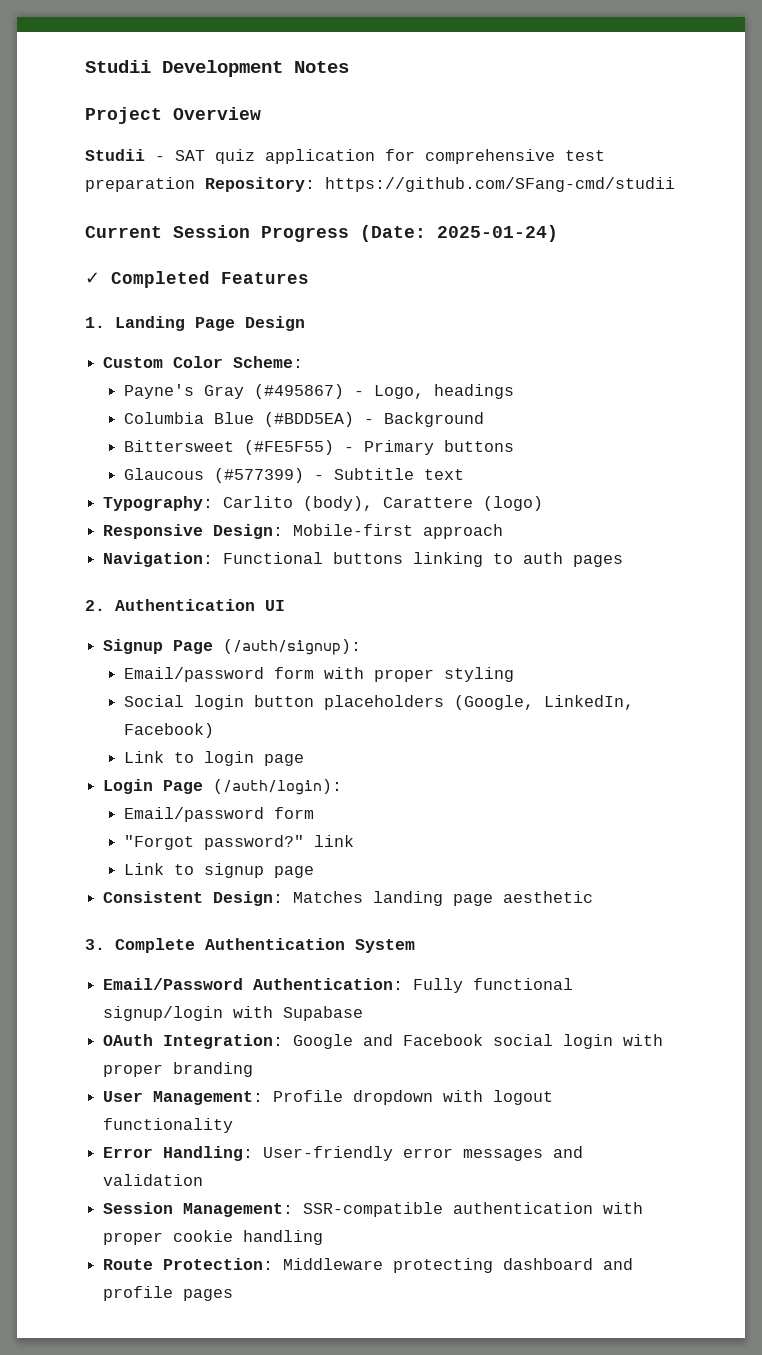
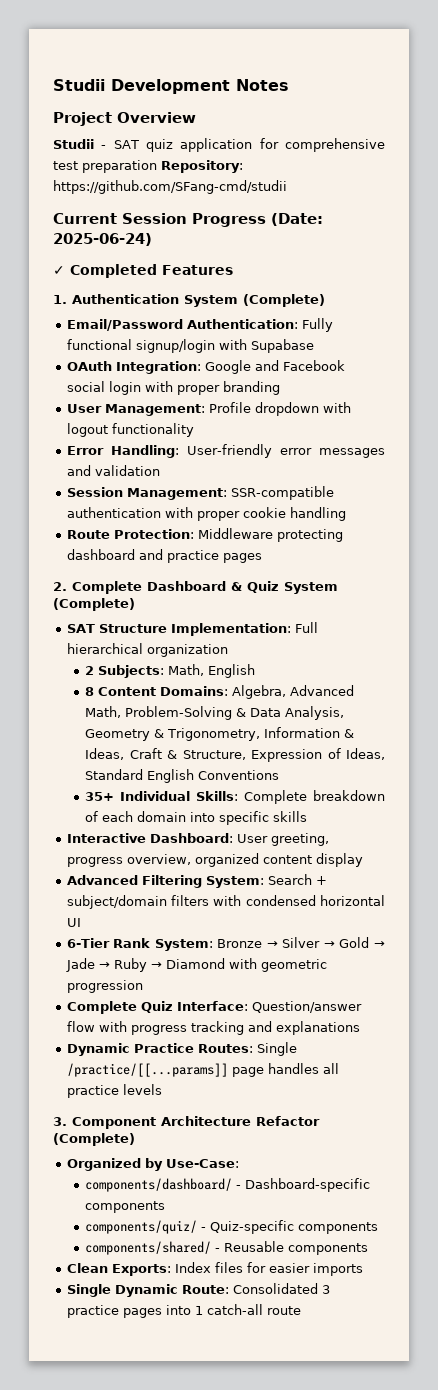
- Current Session Progress (Date: 2025-01-24)
+ Current Session Progress (Date: 2025-06-24)
- 1. Landing Page Design
- Custom Color Scheme:
- Payne's Gray (#495867) - Logo, headings
- Columbia Blue (#BDD5EA) - Background
- Bittersweet (#FE5F55) - Primary buttons
- Glaucous (#577399) - Subtitle text
- Typography: Carlito (body), Carattere (logo)
- Responsive Design: Mobile-first approach
- Navigation: Functional buttons linking to auth pages
- 2. Authentication UI
- Signup Page (/auth/signup):
- Email/password form with proper styling
- Social login button placeholders (Google, LinkedIn, Facebook)
- Link to login page
- Login Page (/auth/login):
- Email/password form
- "Forgot password?" link
- Link to signup page
- Consistent Design: Matches landing page aesthetic
- 3. Complete Authentication System
+ 1. Authentication System (Complete)
- Route Protection: Middleware protecting dashboard and profile pages
+ Route Protection: Middleware protecting dashboard and practice pages
+ 2. Complete Dashboard & Quiz System (Complete)
+ SAT Structure Implementation: Full hierarchical organization
+ 2 Subjects: Math, English
+ 8 Content Domains: Algebra, Advanced Math, Problem-Solving & Data Analysis, Geometry & Trigonometry, Information & Ideas, Craft & Structure, Expression of Ideas, Standard English Conventions
+ 35+ Individual Skills: Complete breakdown of each domain into specific skills
+ Interactive Dashboard: User greeting, progress overview, organized content display
+ Advanced Filtering System: Search + subject/domain filters with condensed horizontal UI
+ 6-Tier Rank System: Bronze → Silver → Gold → Jade → Ruby → Diamond with geometric progression
+ Complete Quiz Interface: Question/answer flow with progress tracking and explanations
+ Dynamic Practice Routes: Single /practice/[[...params]] page handles all practice levels
+ 3. Component Architecture Refactor (Complete)
+ Organized by Use-Case:
+ components/dashboard/ - Dashboard-specific components
+ components/quiz/ - Quiz-specific components
+ components/shared/ - Reusable components
+ Clean Exports: Index files for easier imports
+ Single Dynamic Route: Consolidated 3 practice pages into 1 catch-all route

